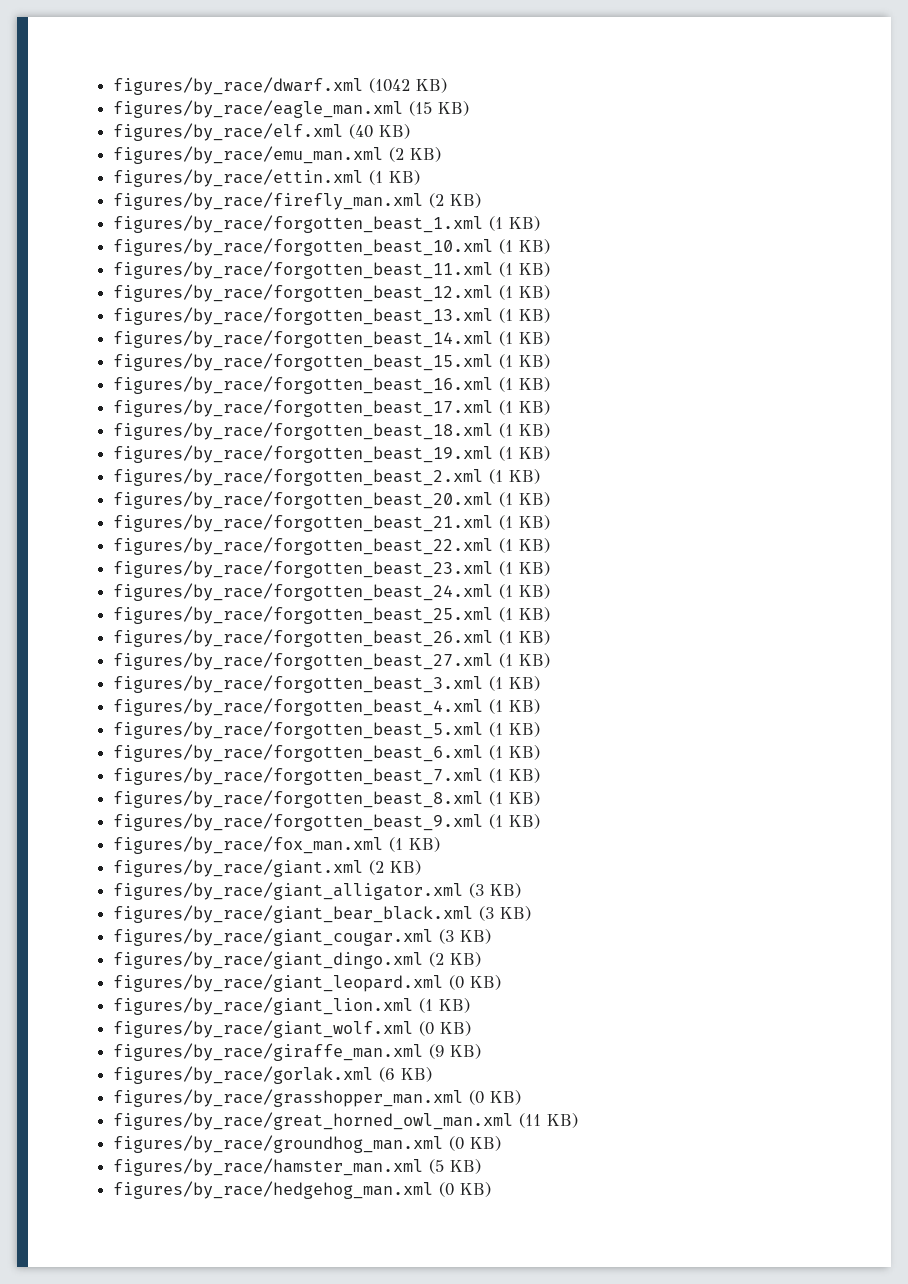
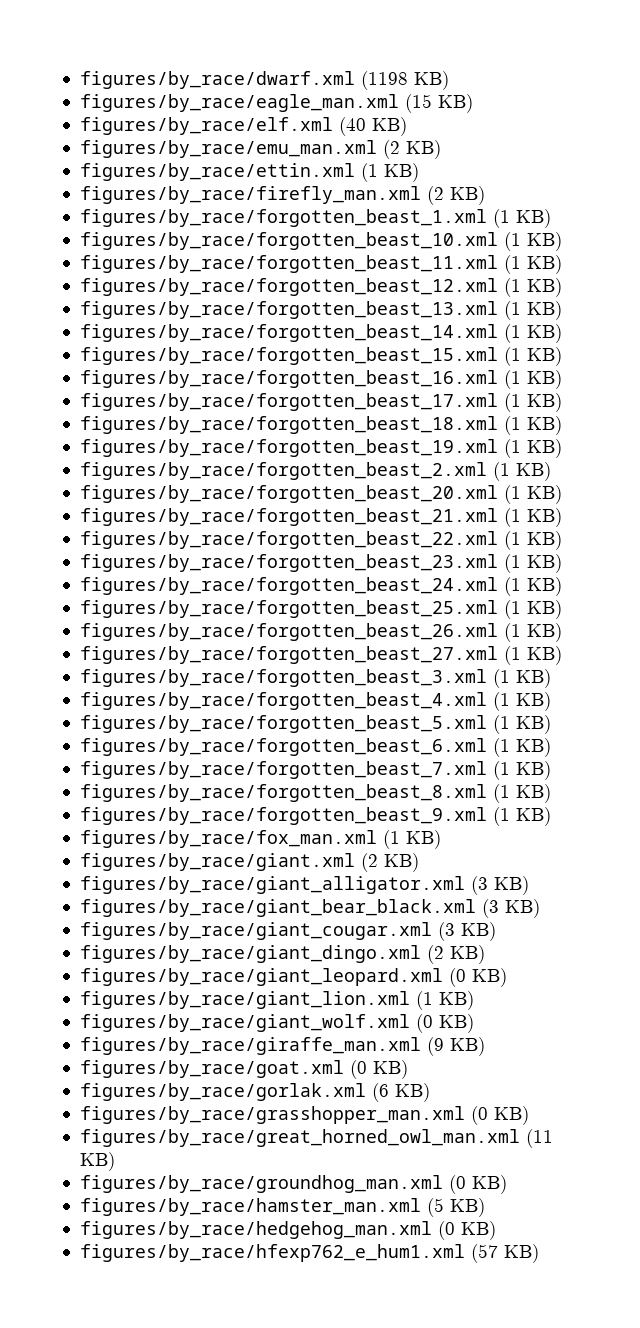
- figures/by_race/dwarf.xml (1042 KB)
+ figures/by_race/dwarf.xml (1198 KB)
+ figures/by_race/goat.xml (0 KB)
+ figures/by_race/hfexp762_e_hum1.xml (57 KB)

